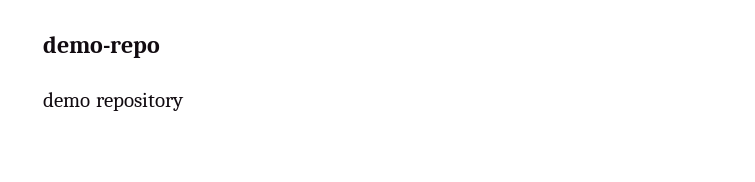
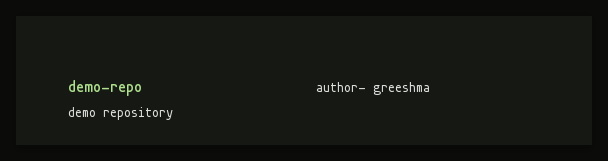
+ author- greeshma

